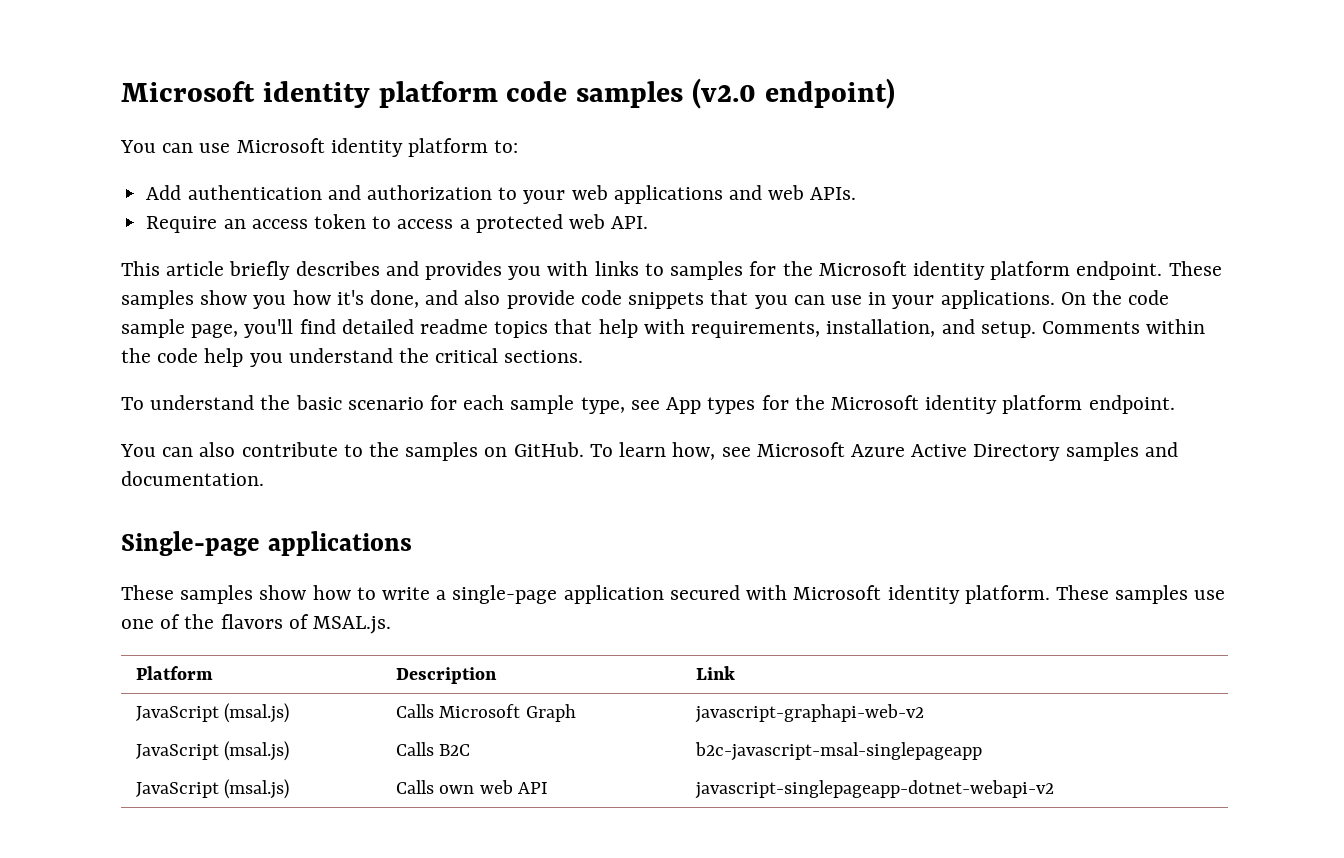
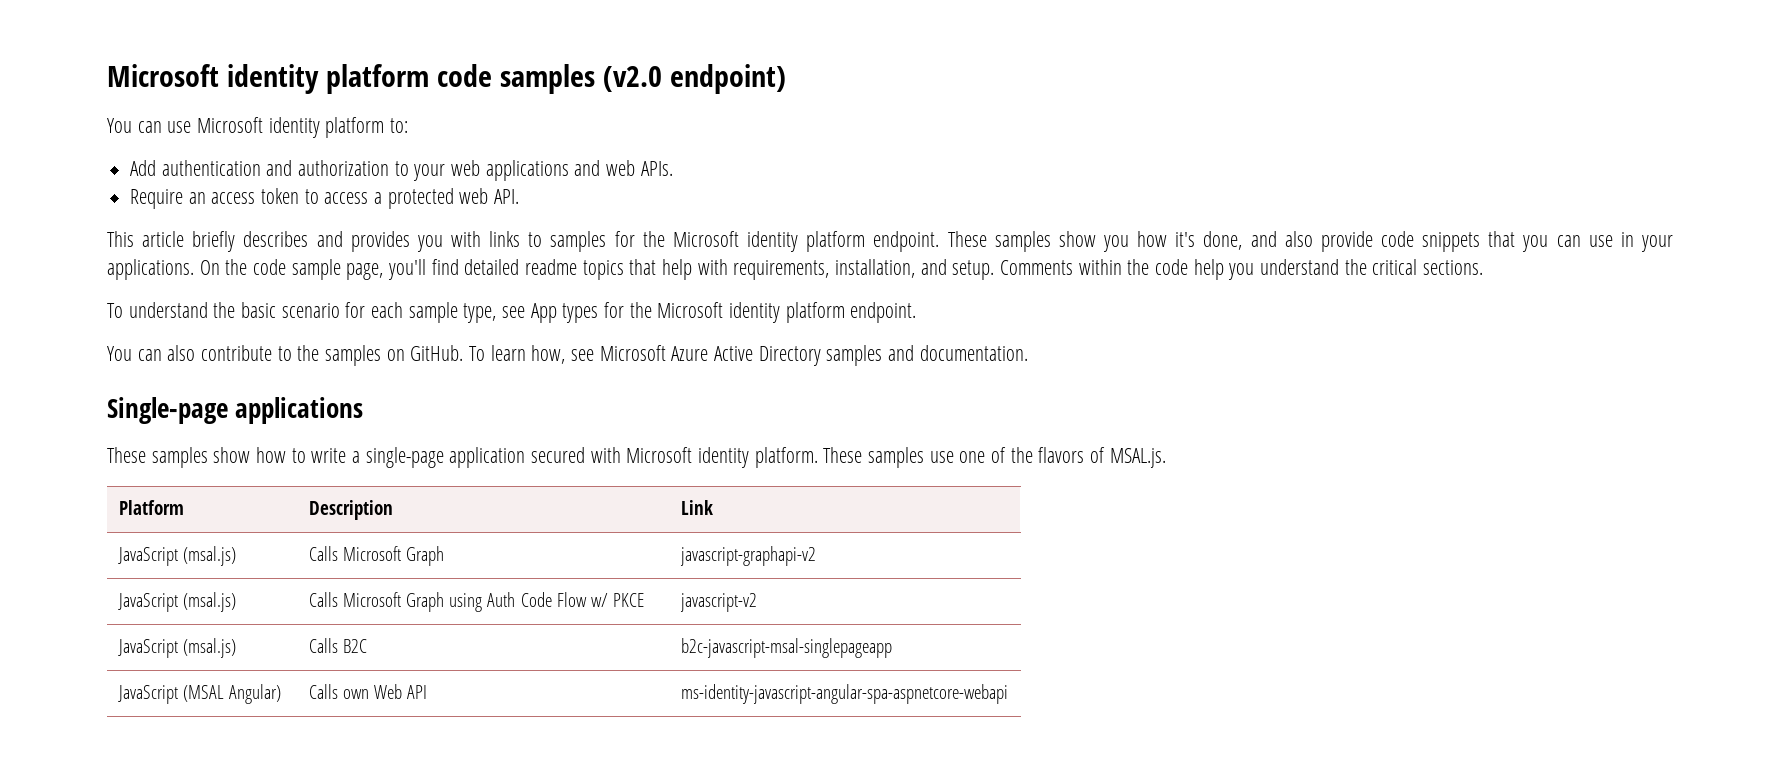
- JavaScript (msal.js) | Calls Microsoft Graph | javascript-graphapi-web-v2
+ JavaScript (msal.js) | Calls Microsoft Graph | javascript-graphapi-v2
+ JavaScript (msal.js) | Calls Microsoft Graph using Auth Code Flow w/ PKCE | javascript-v2
- JavaScript (msal.js) | Calls own web API | javascript-singlepageapp-dotnet-webapi-v2
+ JavaScript (MSAL Angular) | Calls own Web API | ms-identity-javascript-angular-spa-aspnetcore-webapi

